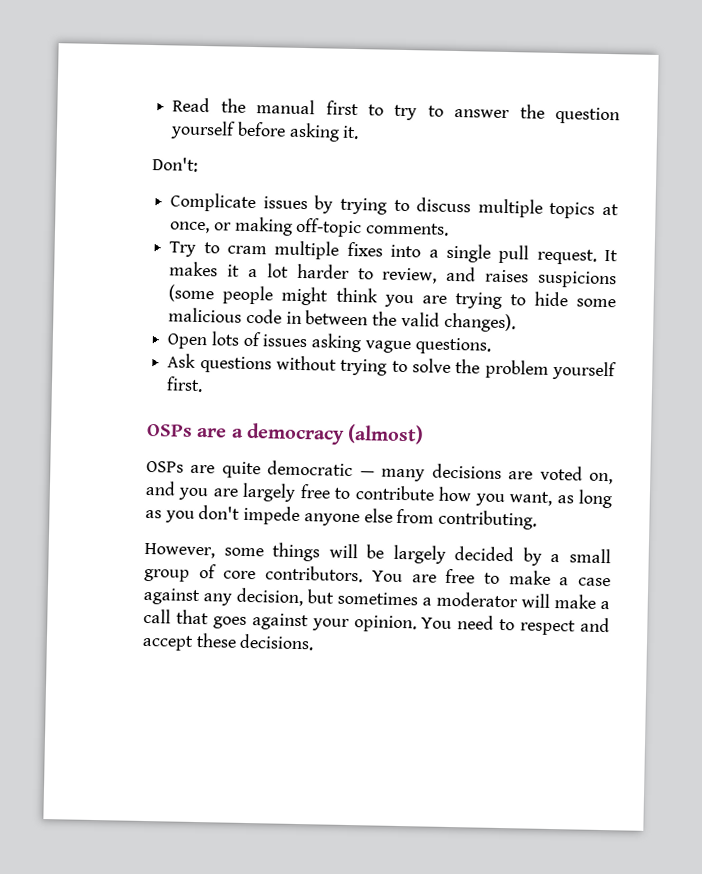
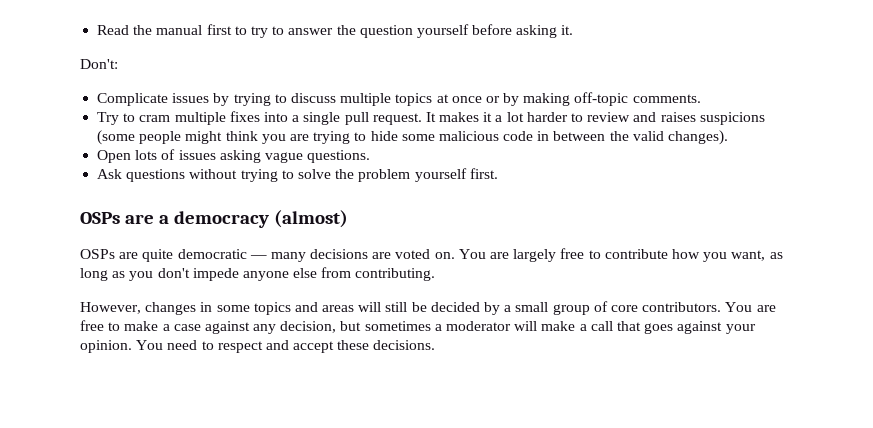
- Complicate issues by trying to discuss multiple topics at once, or making off-topic comments.
+ Complicate issues by trying to discuss multiple topics at once or by making off-topic comments.
- It makes it a lot harder to review, and raises suspicions (some people might think you are trying to hide some malicious code in between the valid changes).
+ It makes it a lot harder to review and raises suspicions (some people might think you are trying to hide some malicious code in between the valid changes).
- OSPs are quite democratic — many decisions are voted on, and you are largely free to contribute how you want, as long as you don't impede anyone else from contributing.
+ OSPs are quite democratic — many decisions are voted on. You are largely free to contribute how you want, as long as you don't impede anyone else from contributing.
- However, some things will be largely decided by a small group of core contributors.
+ However, changes in some topics and areas will still be decided by a small group of core contributors.

